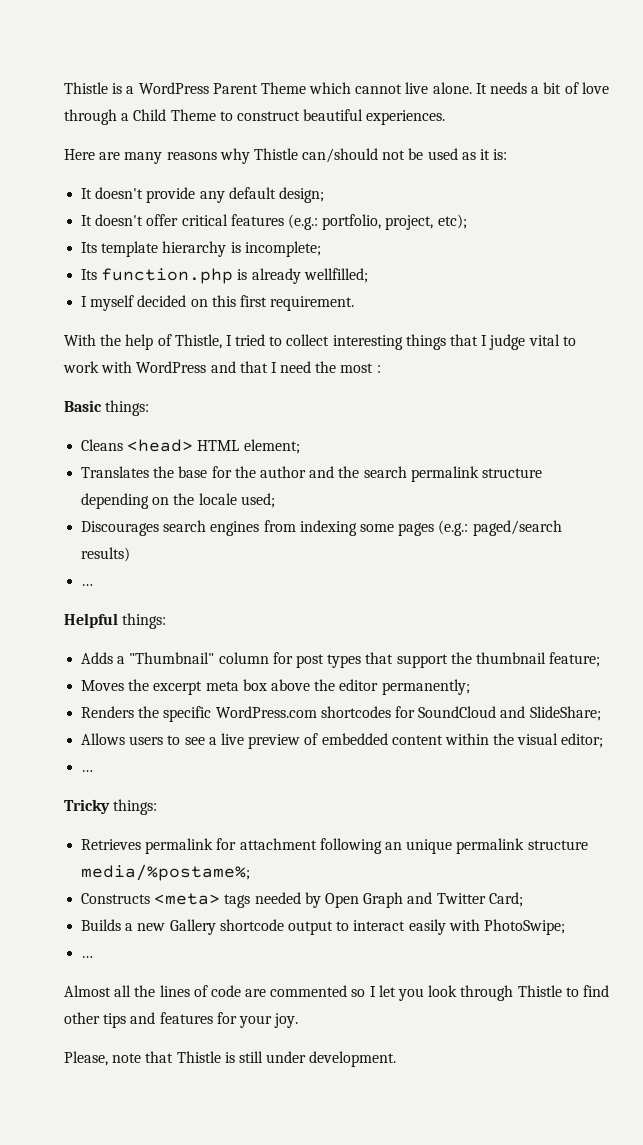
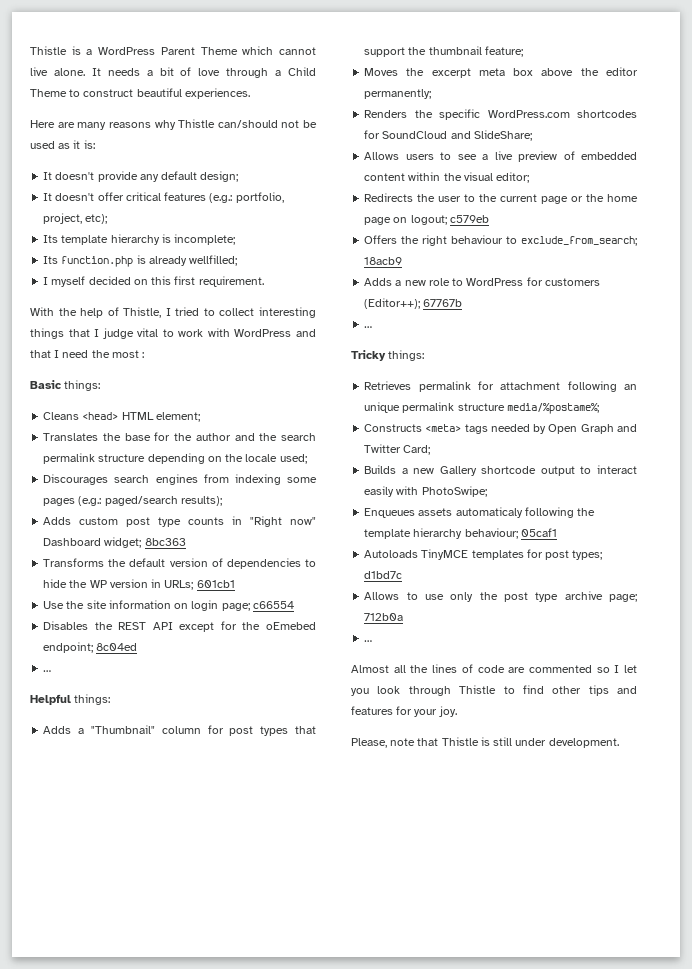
- Discourages search engines from indexing some pages (e.g.: paged/search results)
+ Discourages search engines from indexing some pages (e.g.: paged/search results);
+ Adds custom post type counts in "Right now" Dashboard widget; 8bc363
+ Transforms the default version of dependencies to hide the WP version in URLs; 601cb1
+ Use the site information on login page; c66554
+ Disables the REST API except for the oEmebed endpoint; 8c04ed
+ Redirects the user to the current page or the home page on logout; c579eb
+ Offers the right behaviour to exclude_from_search; 18acb9
+ Adds a new role to WordPress for customers (Editor++); 67767b
+ Enqueues assets automaticaly following the template hierarchy behaviour; 05caf1
+ Autoloads TinyMCE templates for post types; d1bd7c
+ Allows to use only the post type archive page; 712b0a

